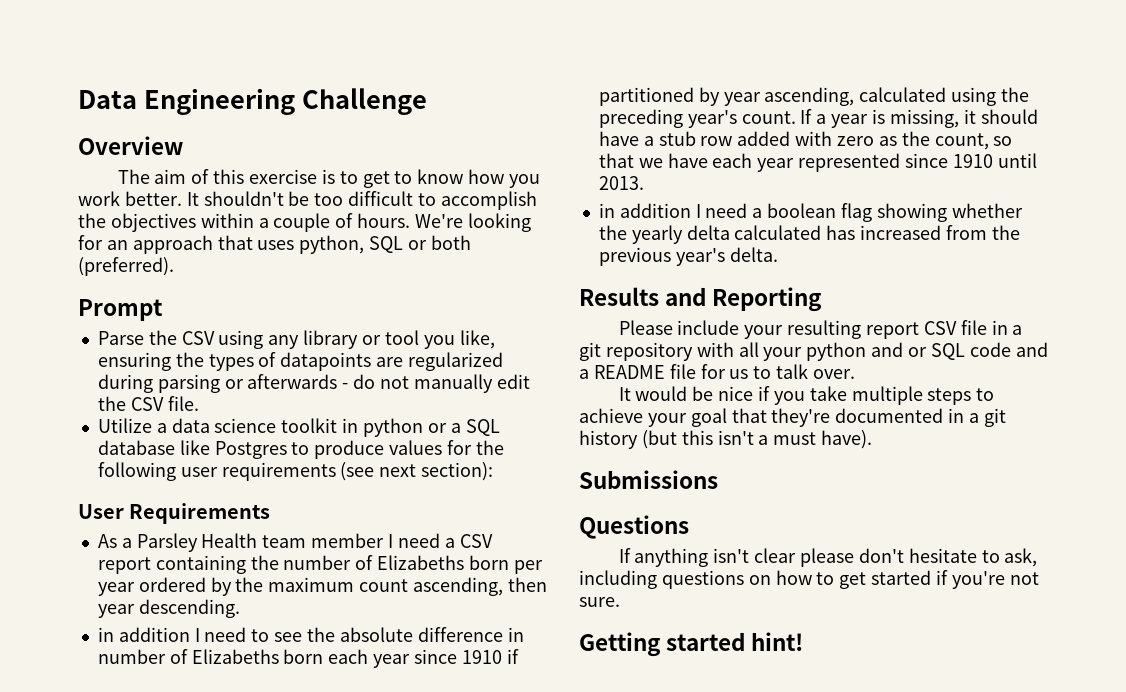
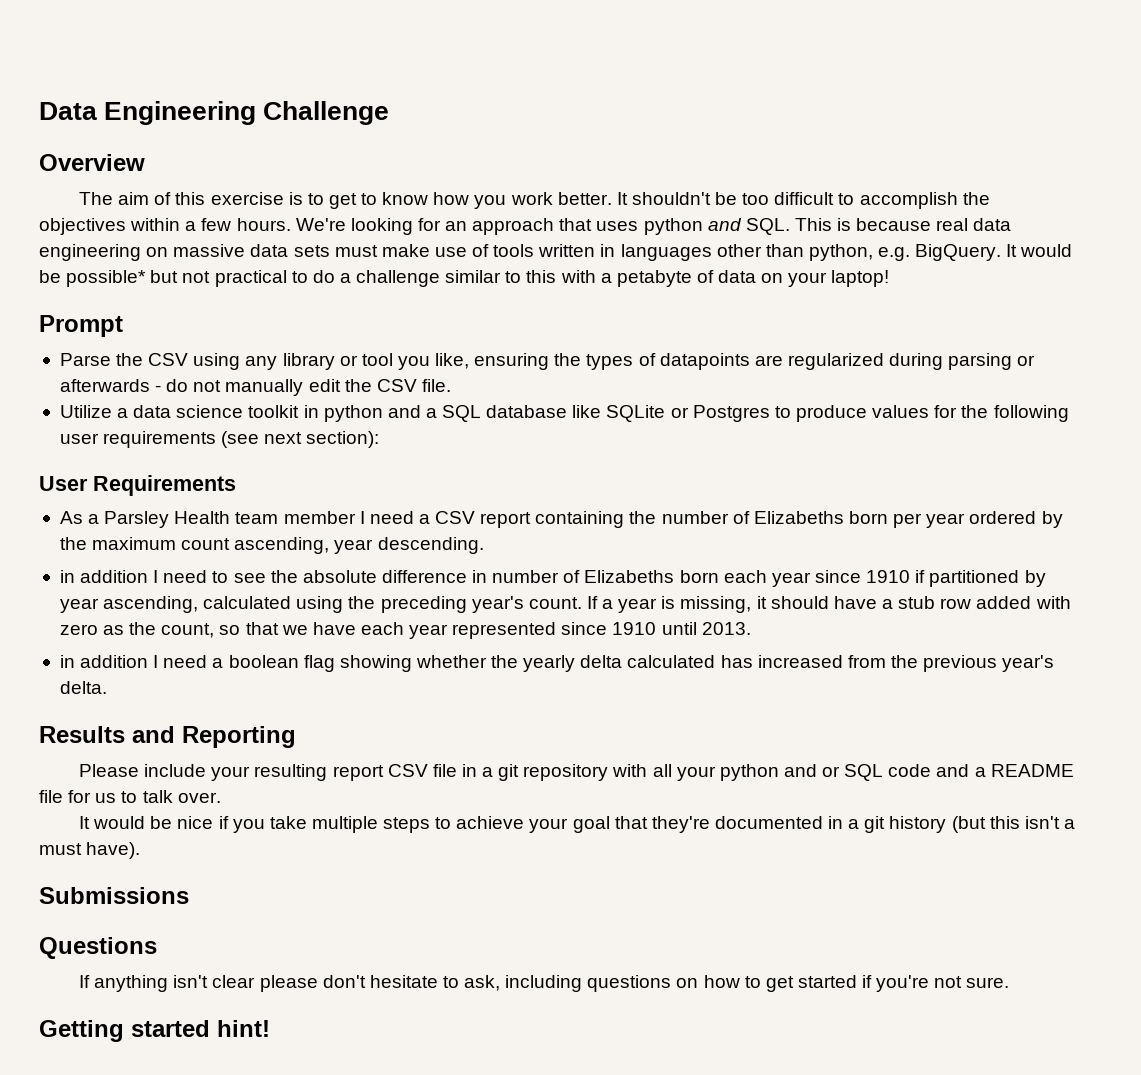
- It shouldn't be too difficult to accomplish the objectives within a couple of hours.
+ It shouldn't be too difficult to accomplish the objectives within a few hours.
- We're looking for an approach that uses python, SQL or both (preferred).
+ We're looking for an approach that uses python and SQL. This is because real data engineering on massive data sets must make use of tools written in languages other than python, e.g. BigQuery. It would be possible* but not practical to do a challenge similar to this with a petabyte of data on your laptop!
- Utilize a data science toolkit in python or a SQL database like Postgres to produce values for the following user requirements (see next section):
+ Utilize a data science toolkit in python and a SQL database like SQLite or Postgres to produce values for the following user requirements (see next section):
- As a Parsley Health team member I need a CSV report containing the number of Elizabeths born per year ordered by the maximum count ascending, then year descending.
+ As a Parsley Health team member I need a CSV report containing the number of Elizabeths born per year ordered by the maximum count ascending, year descending.

